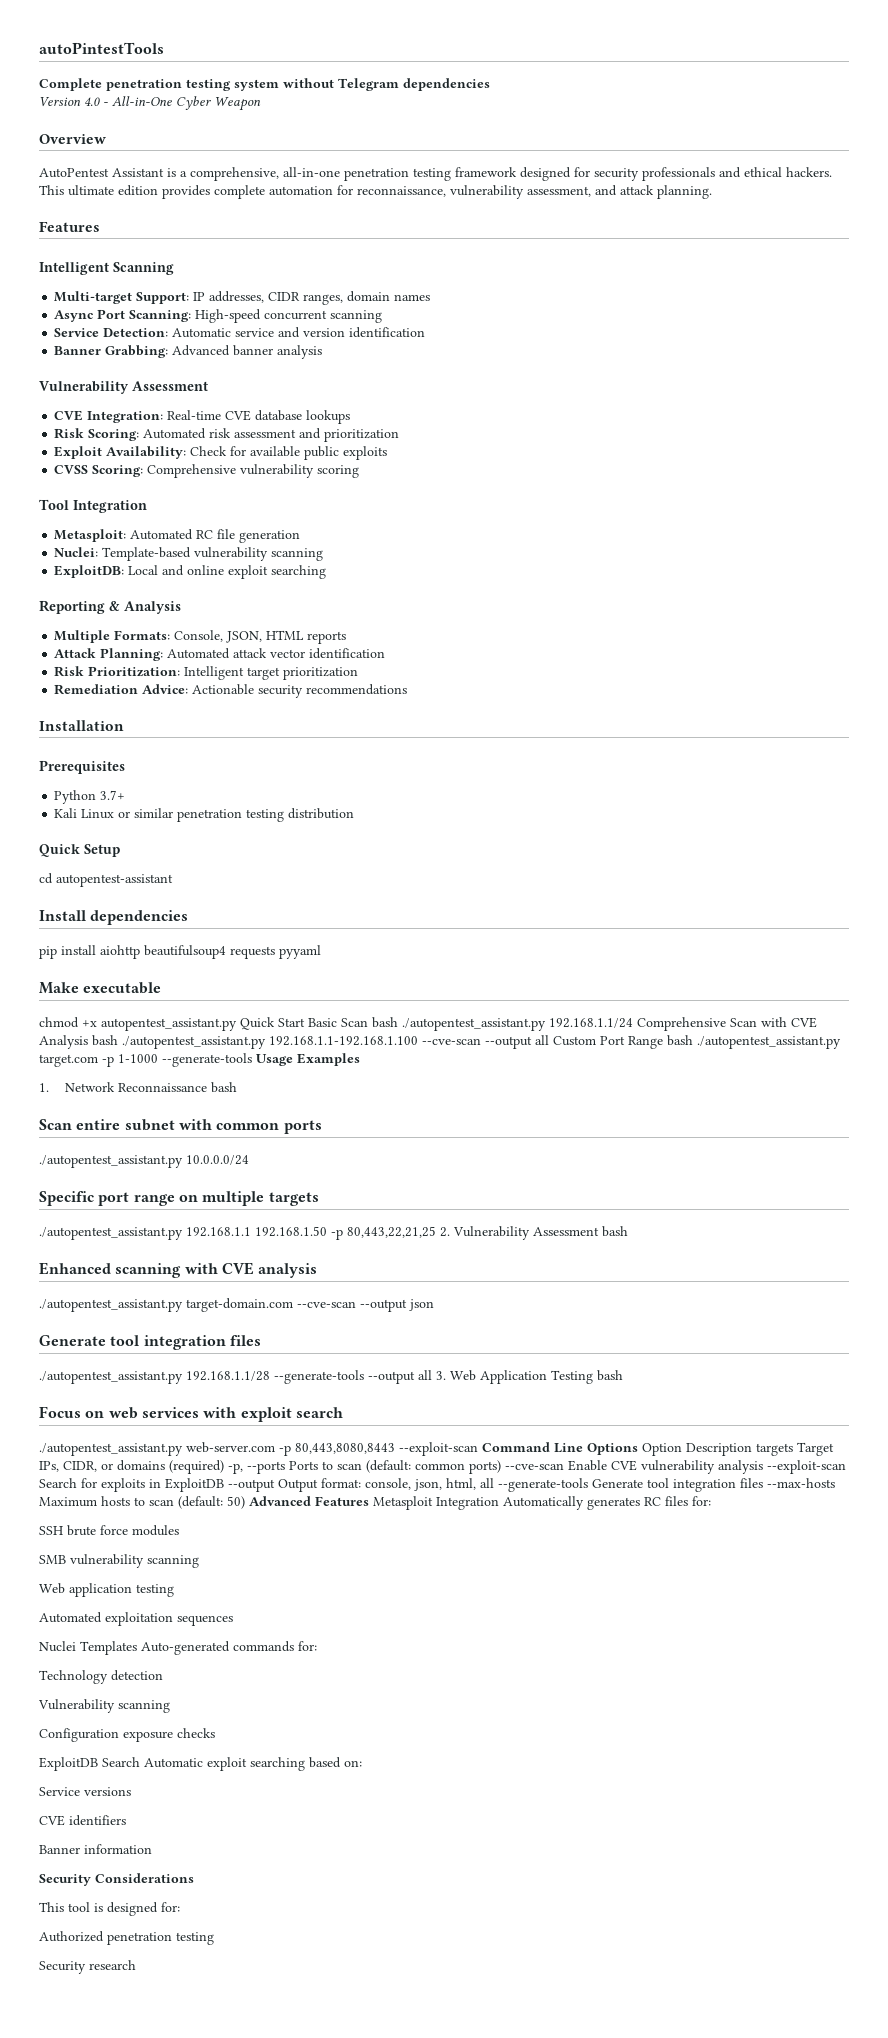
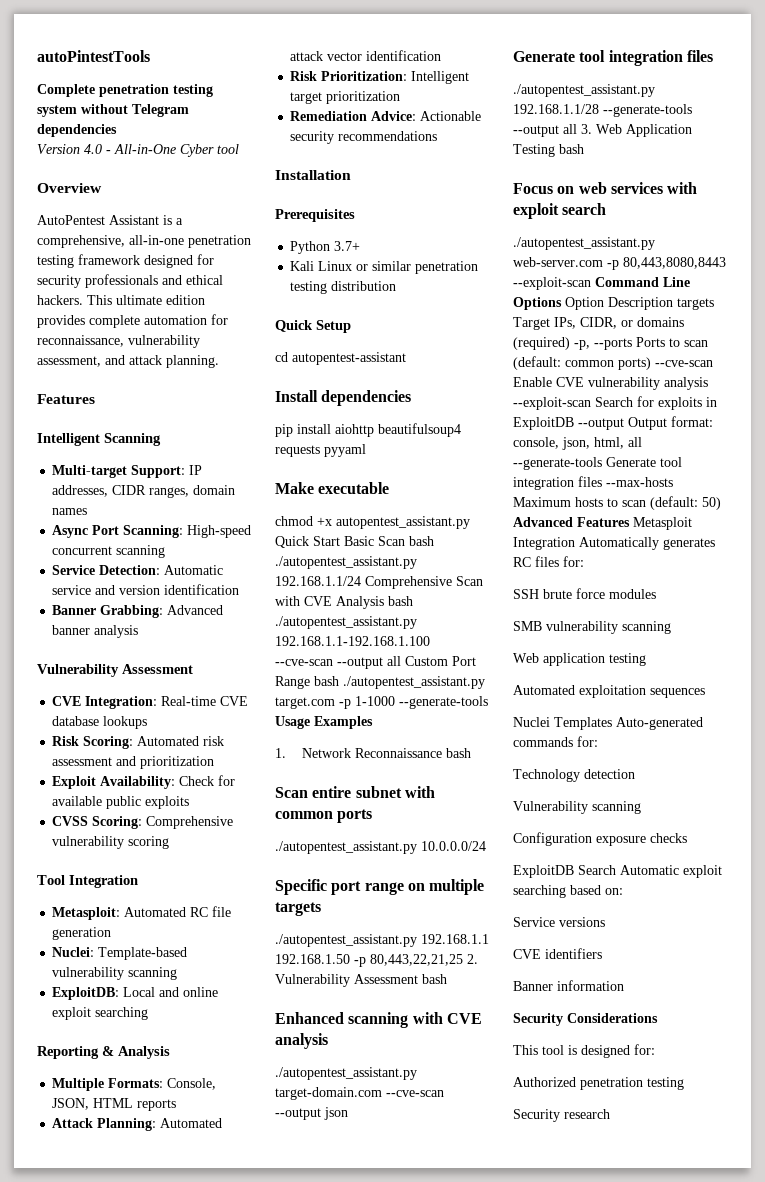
- Version 4.0 - All-in-One Cyber Weapon
+ Version 4.0 - All-in-One Cyber tool

